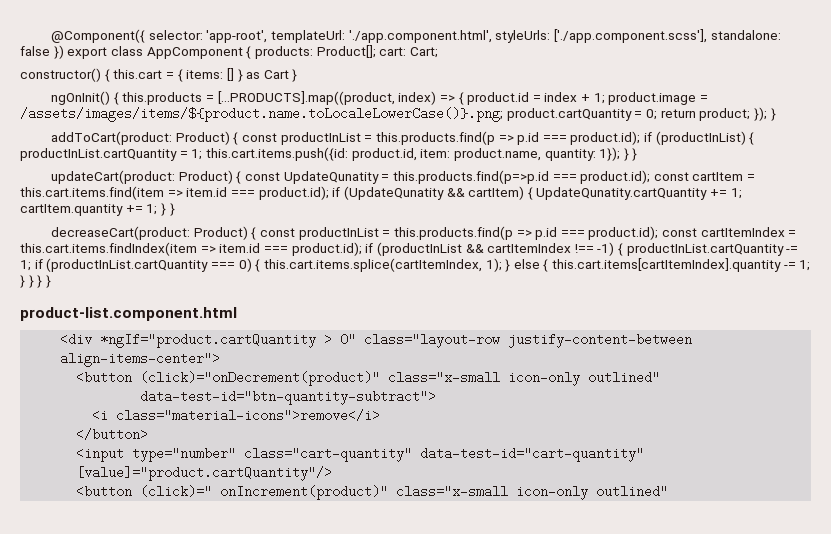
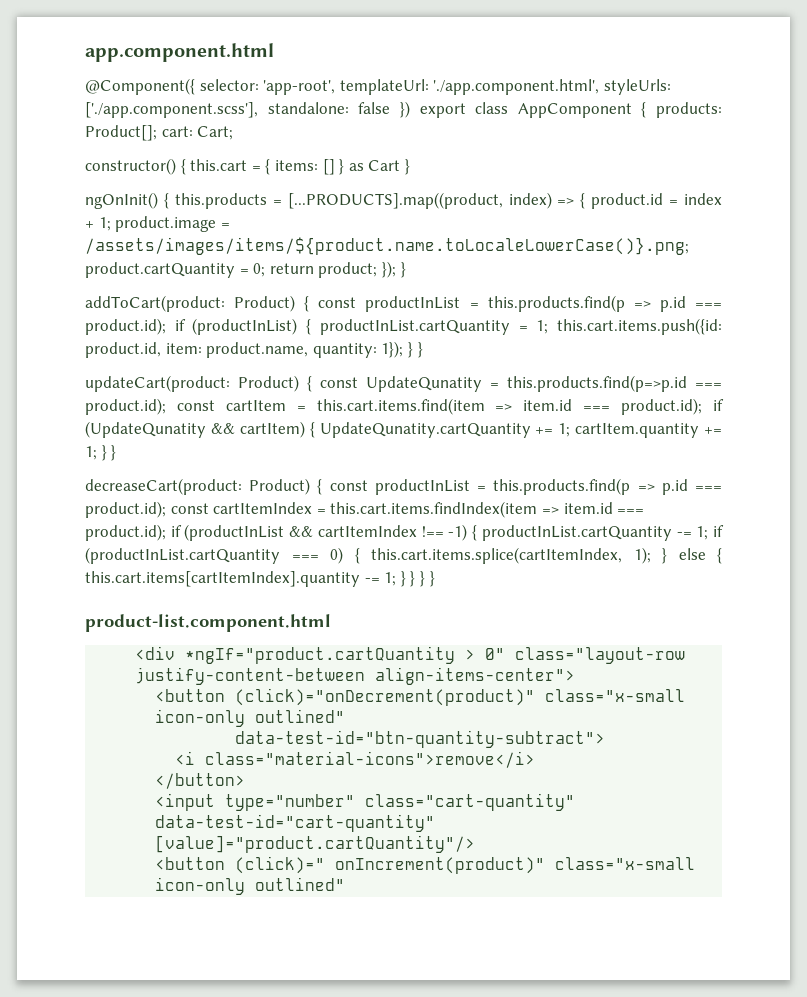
+ app.component.html

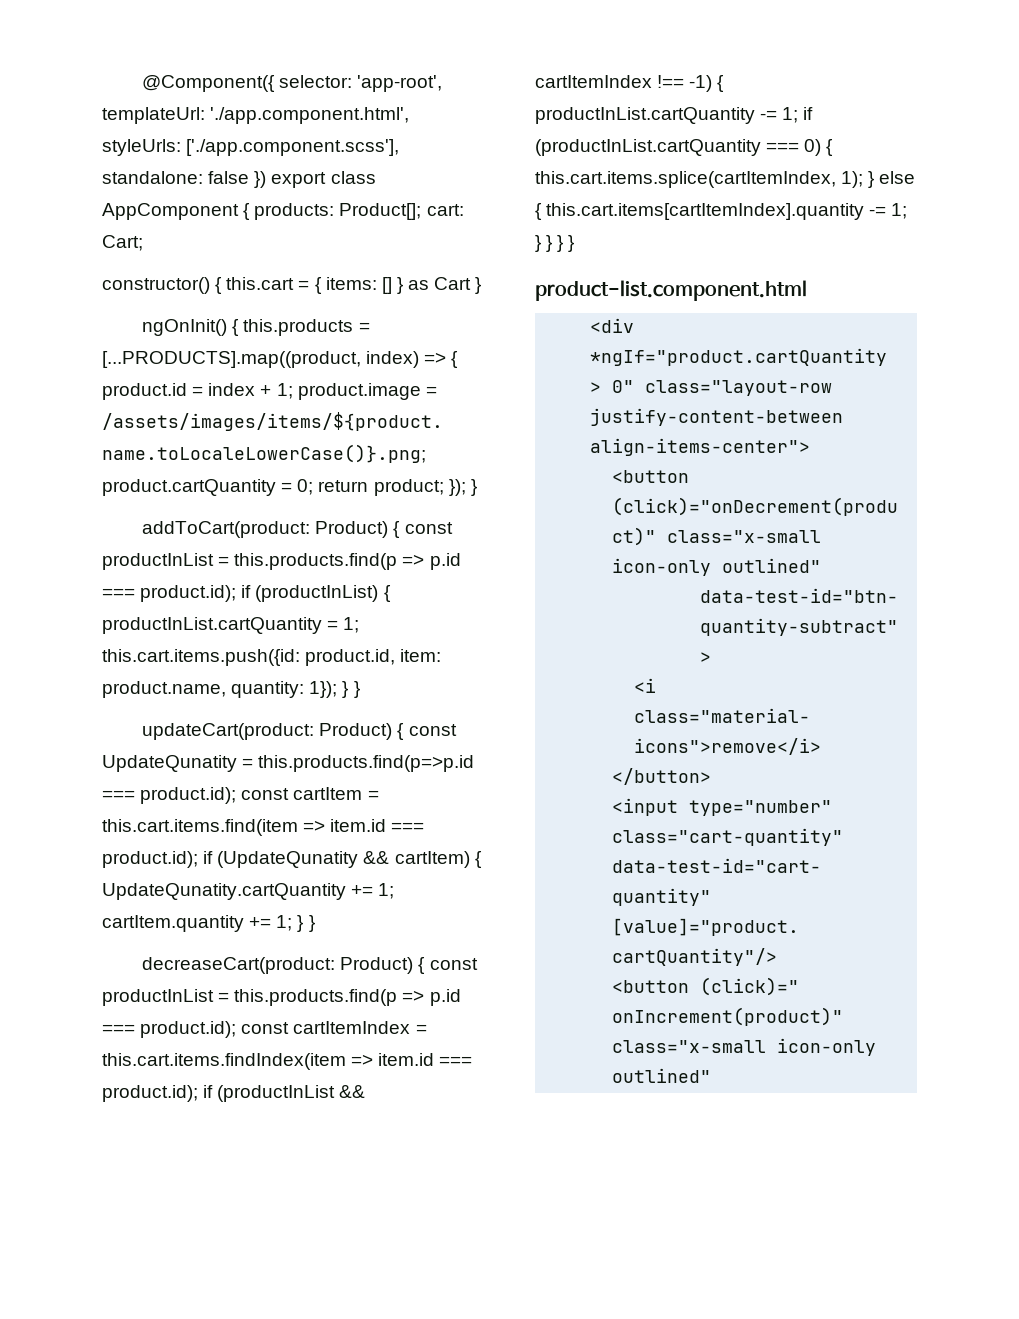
- app.component.html

